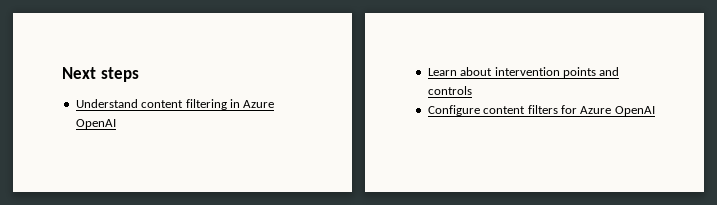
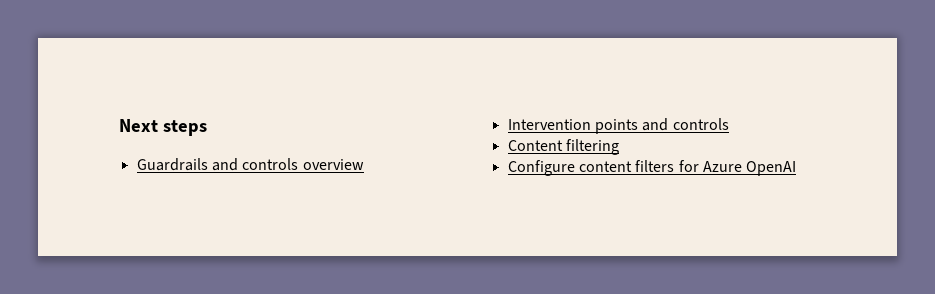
- Understand content filtering in Azure OpenAI
- Learn about intervention points and controls
+ Guardrails and controls overview
+ Intervention points and controls
+ Content filtering

